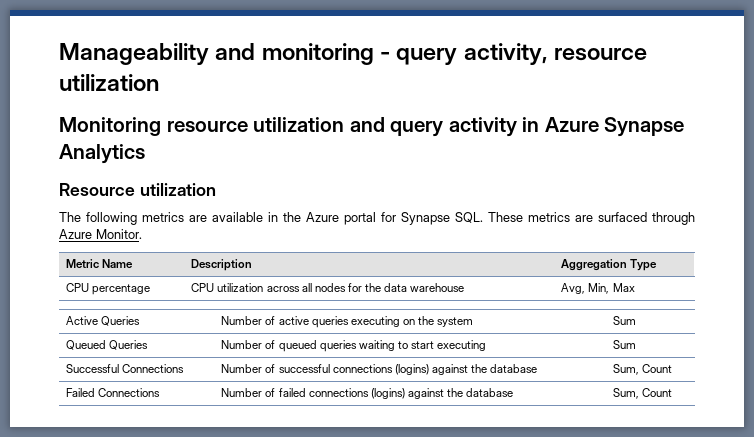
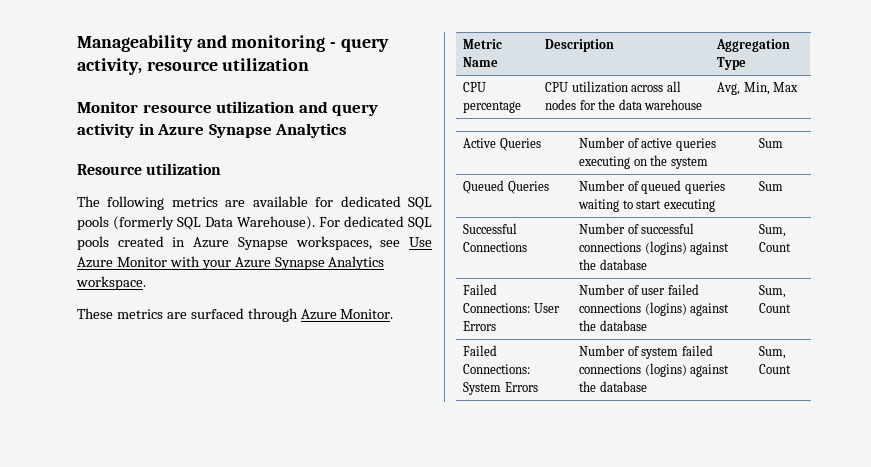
- Monitoring resource utilization and query activity in Azure Synapse Analytics
+ Monitor resource utilization and query activity in Azure Synapse Analytics
- The following metrics are available in the Azure portal for Synapse SQL. These metrics are surfaced through Azure Monitor.
+ The following metrics are available for dedicated SQL pools (formerly SQL Data Warehouse). For dedicated SQL pools created in Azure Synapse workspaces, see Use Azure Monitor with your Azure Synapse Analytics workspace.
+ These metrics are surfaced through Azure Monitor.
- Failed Connections | Number of failed connections (logins) against the database | Sum, Count
+ Failed Connections: User Errors | Number of user failed connections (logins) against the database | Sum, Count
+ Failed Connections: System Errors | Number of system failed connections (logins) against the database | Sum, Count

